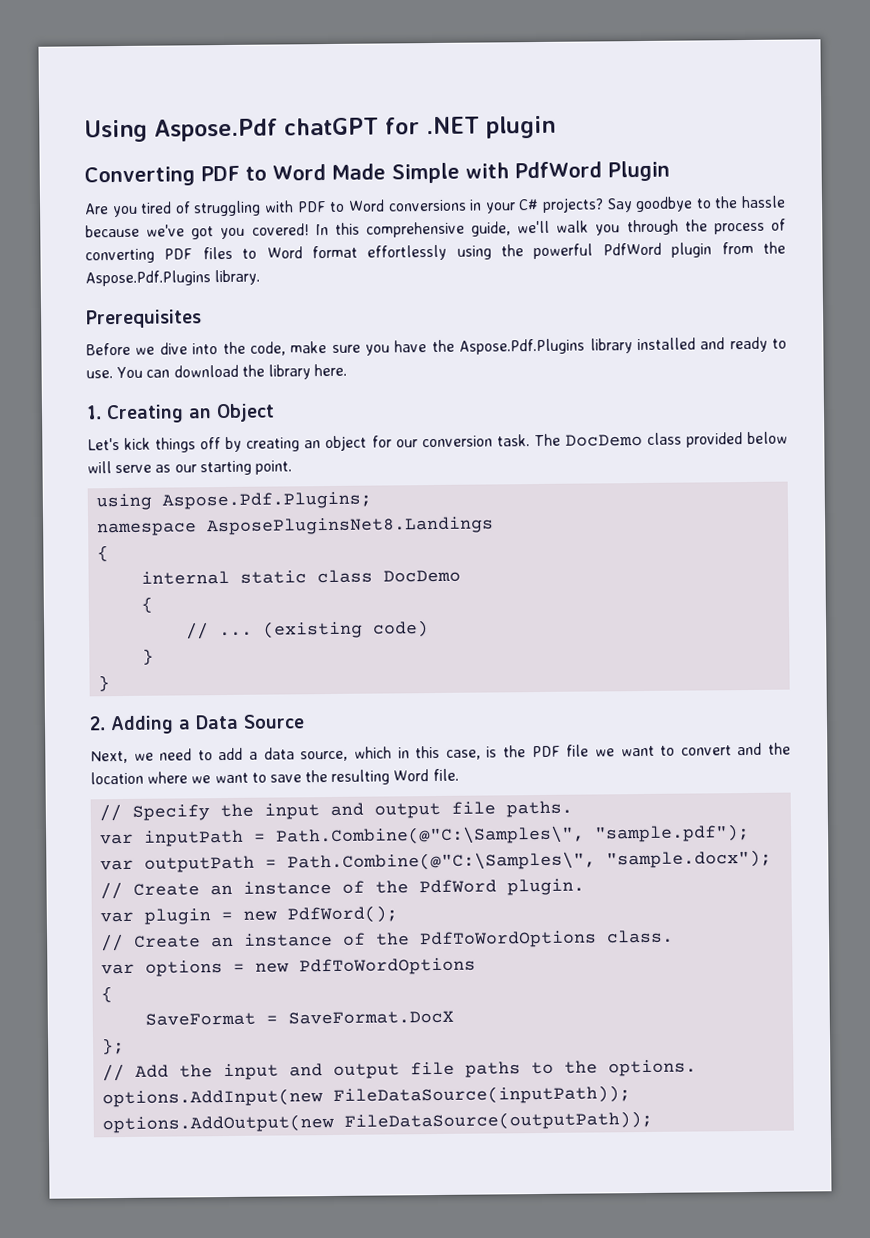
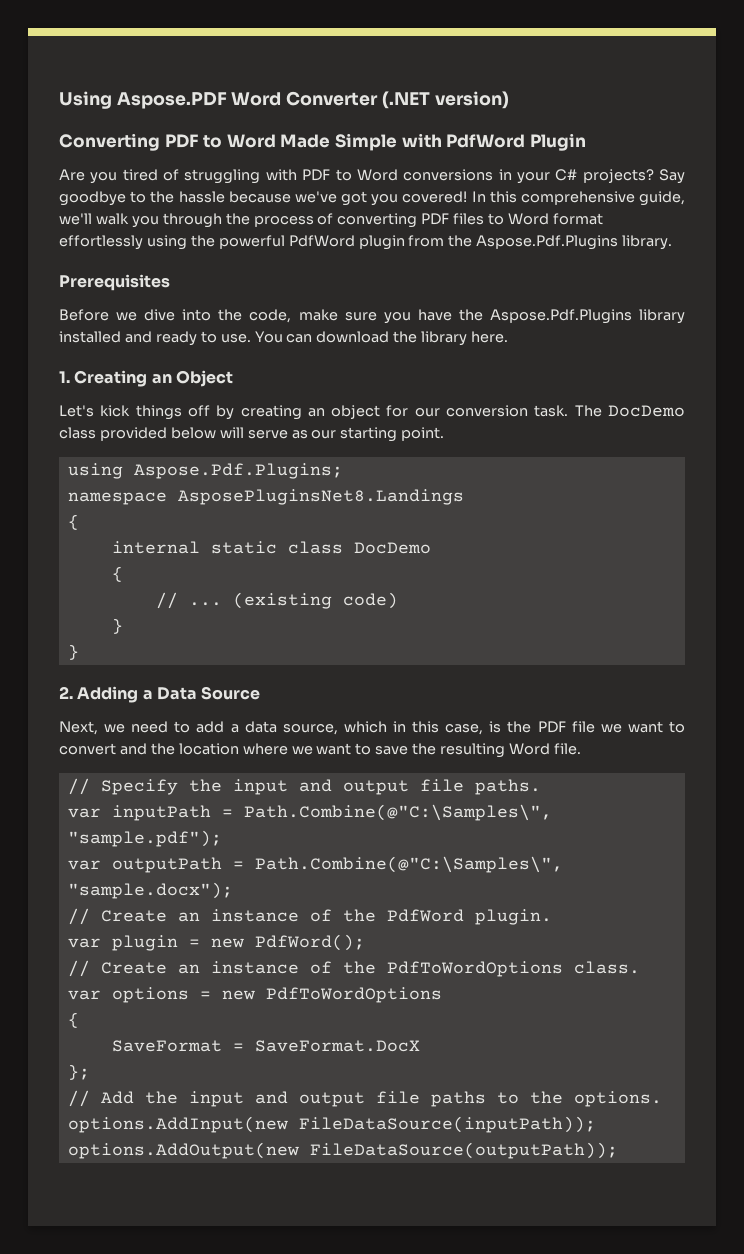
- Using Aspose.Pdf chatGPT for .NET plugin
+ Using Aspose.PDF Word Converter (.NET version)

